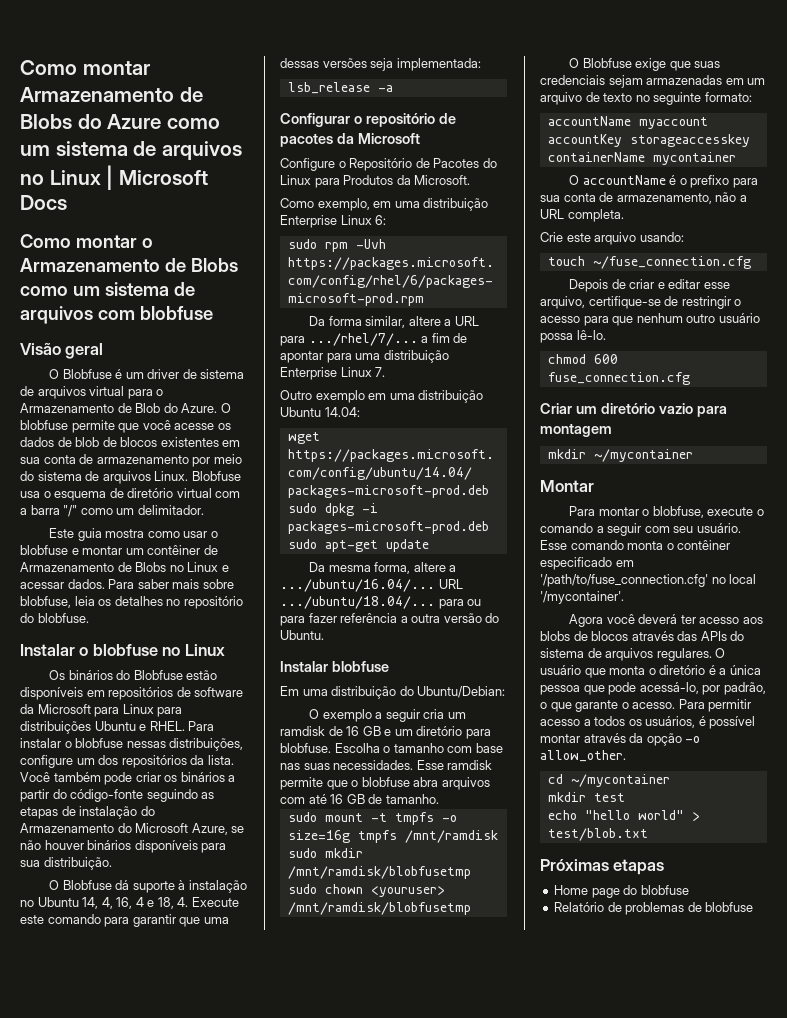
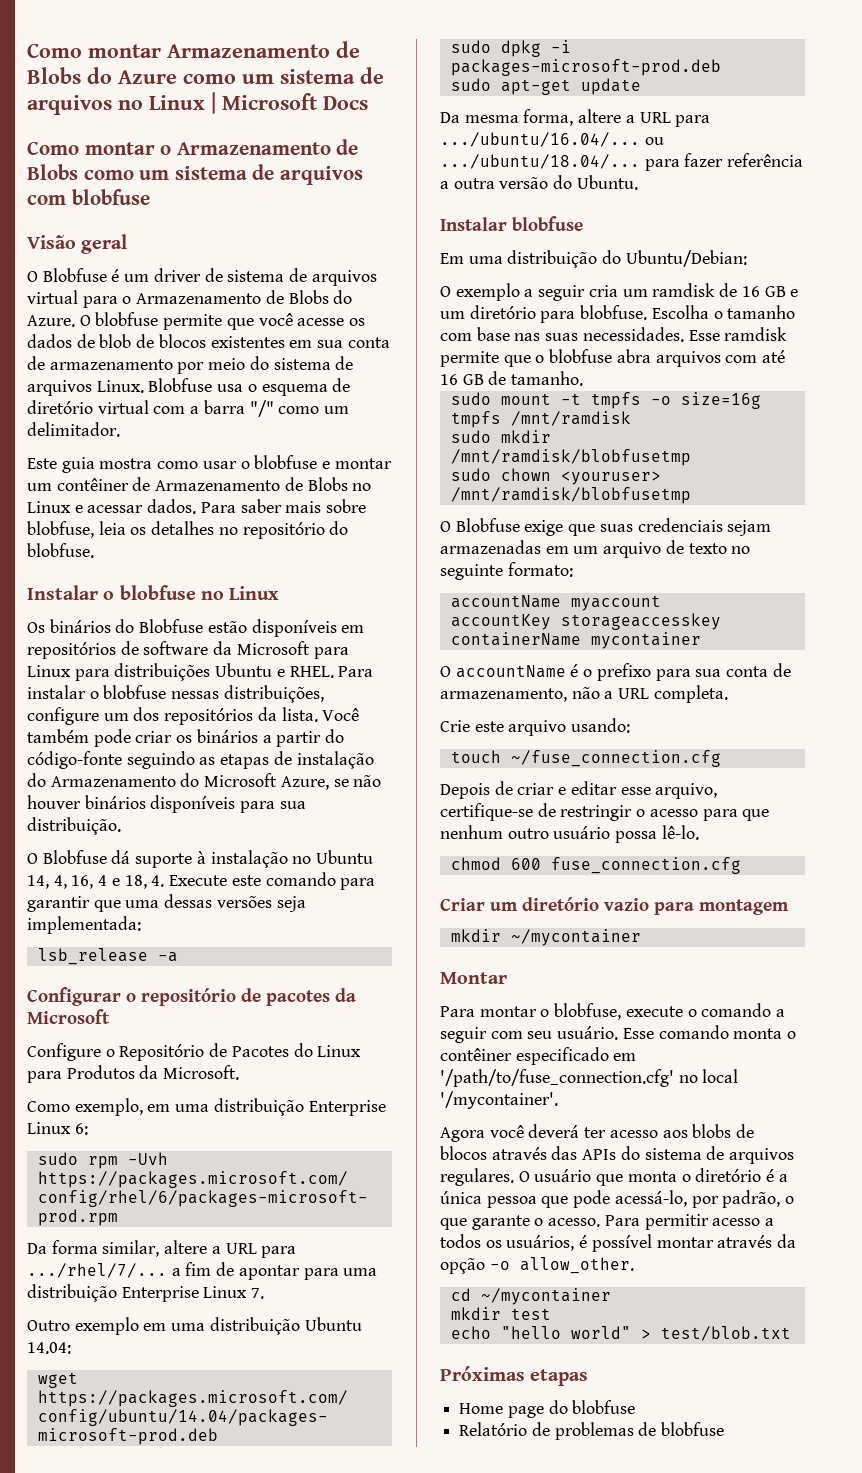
- O Blobfuse é um driver de sistema de arquivos virtual para o Armazenamento de Blob do Azure.
+ O Blobfuse é um driver de sistema de arquivos virtual para o Armazenamento de Blobs do Azure.
- Da mesma forma, altere a .../ubuntu/16.04/... URL .../ubuntu/18.04/... para ou para fazer referência a outra versão do Ubuntu.
+ Da mesma forma, altere a URL para .../ubuntu/16.04/... ou .../ubuntu/18.04/... para fazer referência a outra versão do Ubuntu.

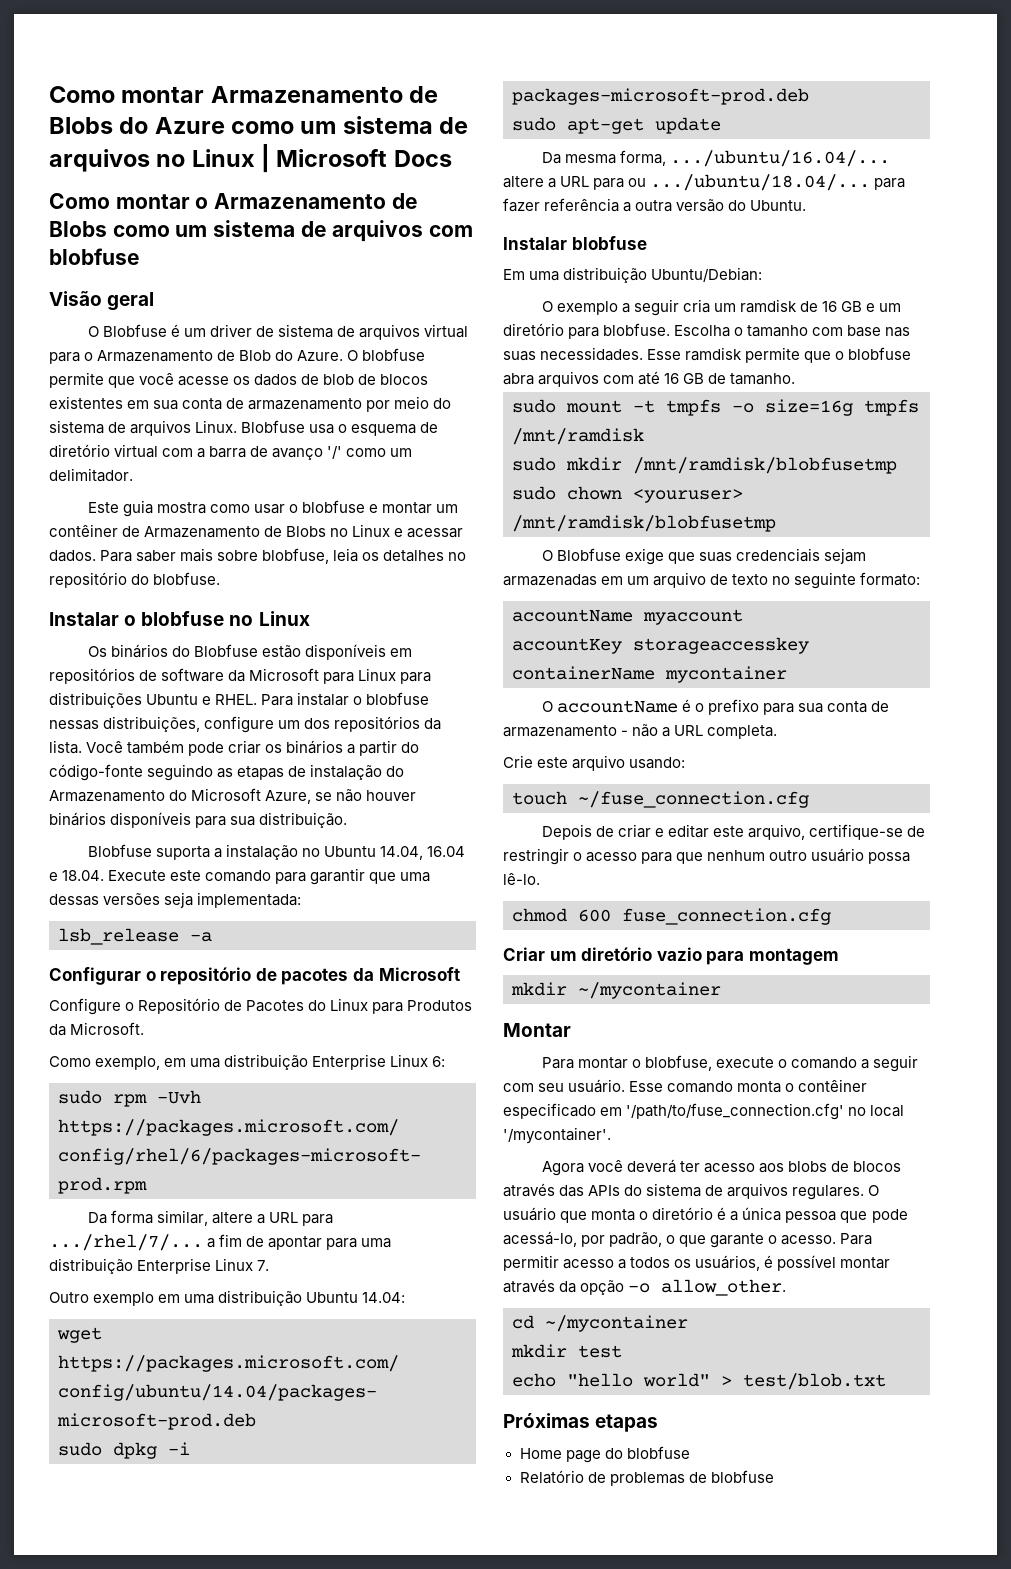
- O Blobfuse é um driver de sistema de arquivos virtual para o Armazenamento de Blobs do Azure.
+ O Blobfuse é um driver de sistema de arquivos virtual para o Armazenamento de Blob do Azure.
- Blobfuse usa o esquema de diretório virtual com a barra "/" como um delimitador.
+ Blobfuse usa o esquema de diretório virtual com a barra de avanço '/' como um delimitador.
- O Blobfuse dá suporte à instalação no Ubuntu 14, 4, 16, 4 e 18, 4. Execute este comando para garantir que uma dessas versões seja implementada:
+ Blobfuse suporta a instalação no Ubuntu 14.04, 16.04 e 18.04. Execute este comando para garantir que uma dessas versões seja implementada:
- Da mesma forma, altere a URL para .../ubuntu/16.04/... ou .../ubuntu/18.04/... para fazer referência a outra versão do Ubuntu.
+ Da mesma forma, .../ubuntu/16.04/... altere a URL para ou .../ubuntu/18.04/... para fazer referência a outra versão do Ubuntu.
- Em uma distribuição do Ubuntu/Debian:
+ Em uma distribuição Ubuntu/Debian:
- O accountName é o prefixo para sua conta de armazenamento, não a URL completa.
+ O accountName é o prefixo para sua conta de armazenamento - não a URL completa.
- Depois de criar e editar esse arquivo, certifique-se de restringir o acesso para que nenhum outro usuário possa lê-lo.
+ Depois de criar e editar este arquivo, certifique-se de restringir o acesso para que nenhum outro usuário possa lê-lo.

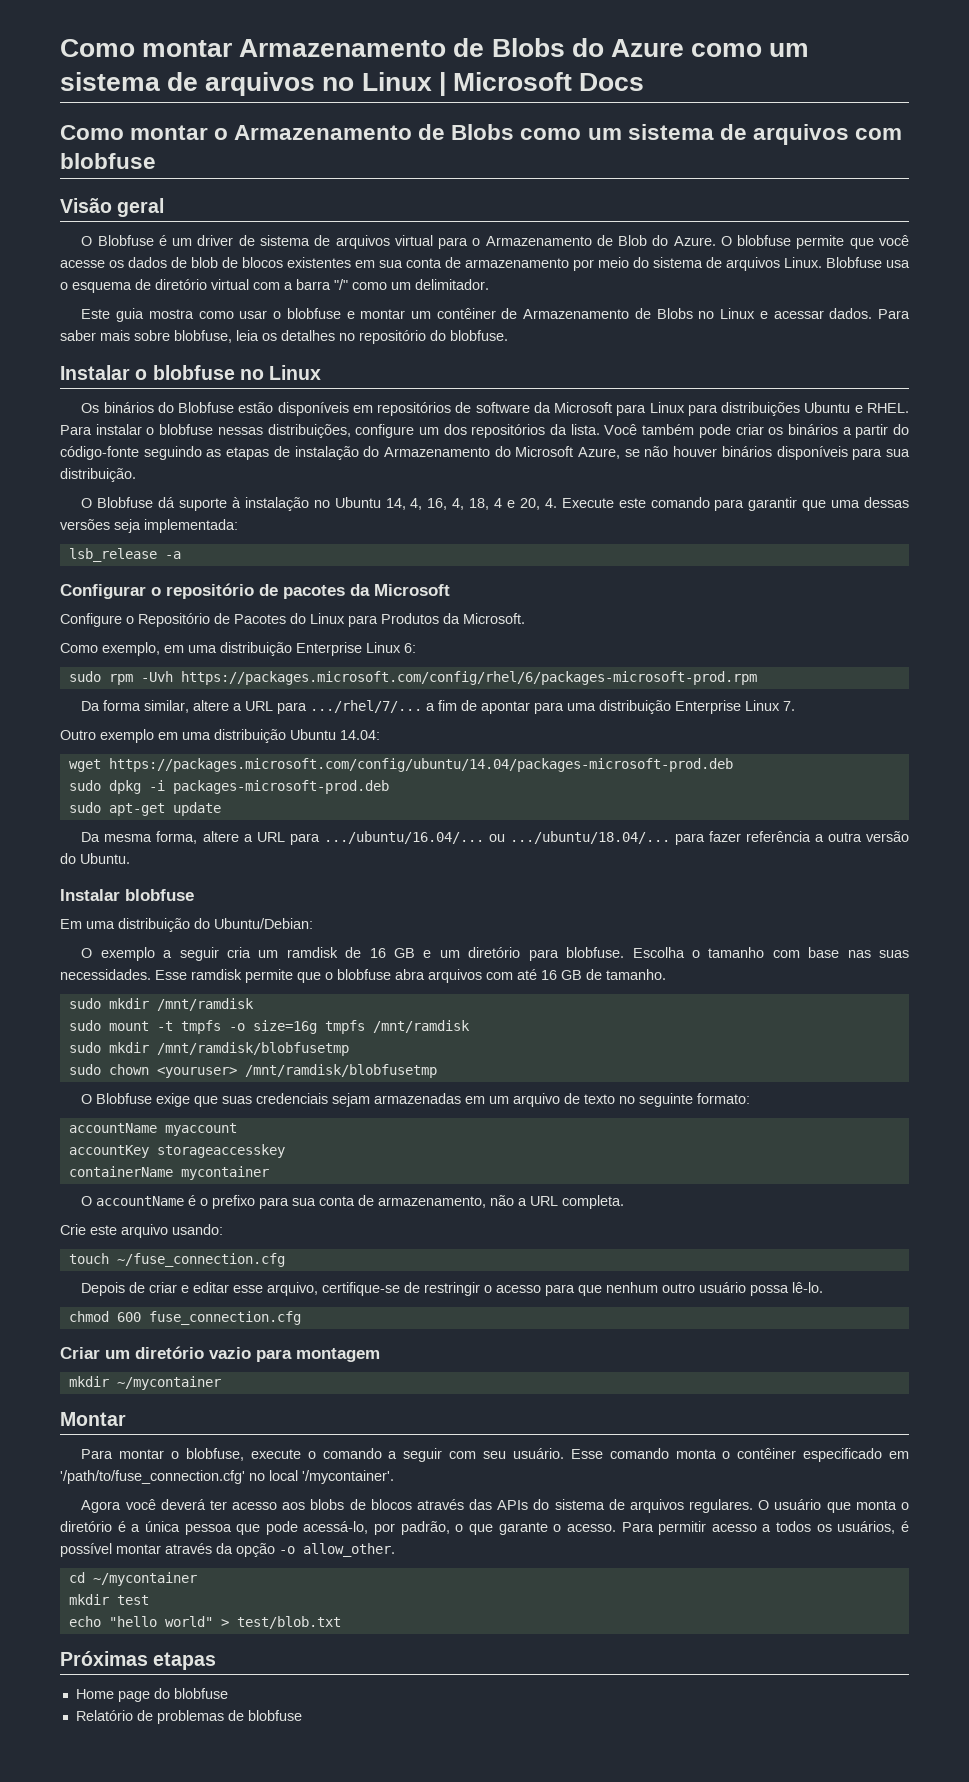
- Blobfuse usa o esquema de diretório virtual com a barra de avanço '/' como um delimitador.
+ Blobfuse usa o esquema de diretório virtual com a barra "/" como um delimitador.
- Blobfuse suporta a instalação no Ubuntu 14.04, 16.04 e 18.04. Execute este comando para garantir que uma dessas versões seja implementada:
+ O Blobfuse dá suporte à instalação no Ubuntu 14, 4, 16, 4, 18, 4 e 20, 4. Execute este comando para garantir que uma dessas versões seja implementada:
- Da mesma forma, .../ubuntu/16.04/... altere a URL para ou .../ubuntu/18.04/... para fazer referência a outra versão do Ubuntu.
+ Da mesma forma, altere a URL para .../ubuntu/16.04/... ou .../ubuntu/18.04/... para fazer referência a outra versão do Ubuntu.
- Em uma distribuição Ubuntu/Debian:
+ Em uma distribuição do Ubuntu/Debian:
+ sudo mkdir /mnt/ramdisk
- O accountName é o prefixo para sua conta de armazenamento - não a URL completa.
+ O accountName é o prefixo para sua conta de armazenamento, não a URL completa.
- Depois de criar e editar este arquivo, certifique-se de restringir o acesso para que nenhum outro usuário possa lê-lo.
+ Depois de criar e editar esse arquivo, certifique-se de restringir o acesso para que nenhum outro usuário possa lê-lo.

